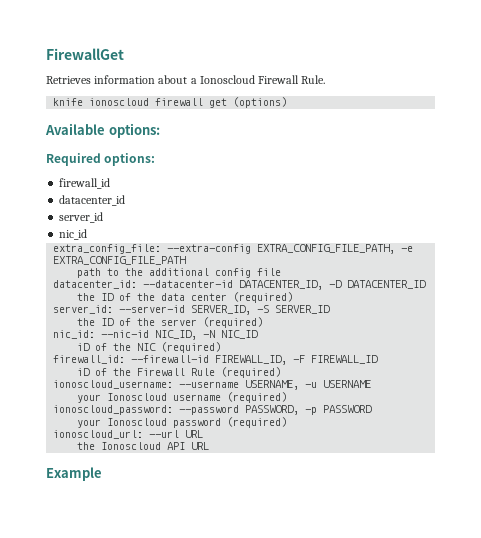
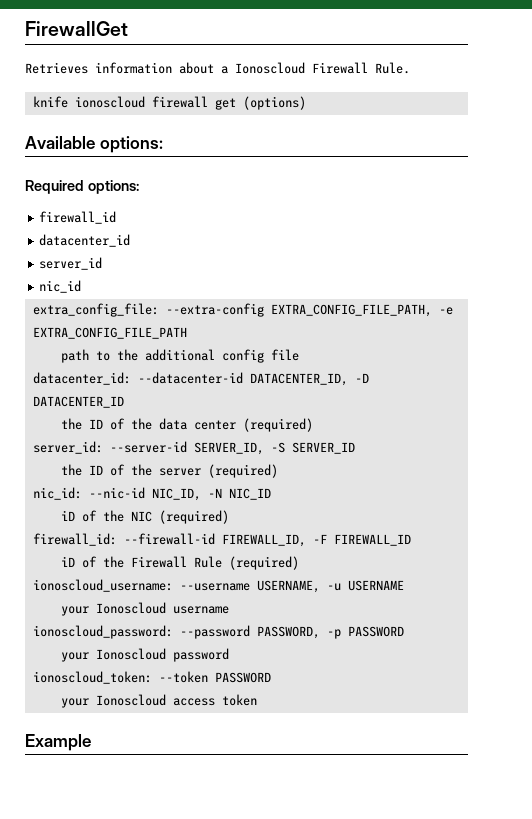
- your Ionoscloud username (required)
+ your Ionoscloud username
- your Ionoscloud password (required)
- ionoscloud_url: --url URL
- the Ionoscloud API URL
+ your Ionoscloud password
+ ionoscloud_token: --token PASSWORD
+ your Ionoscloud access token

